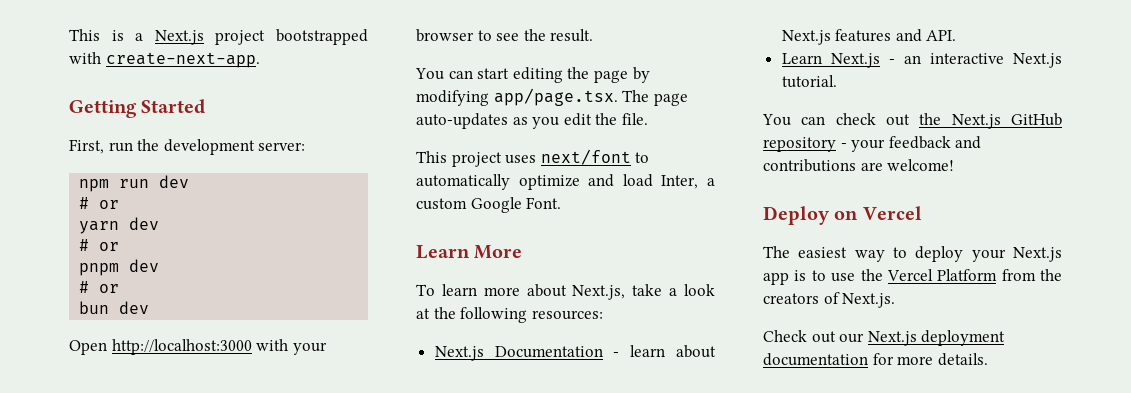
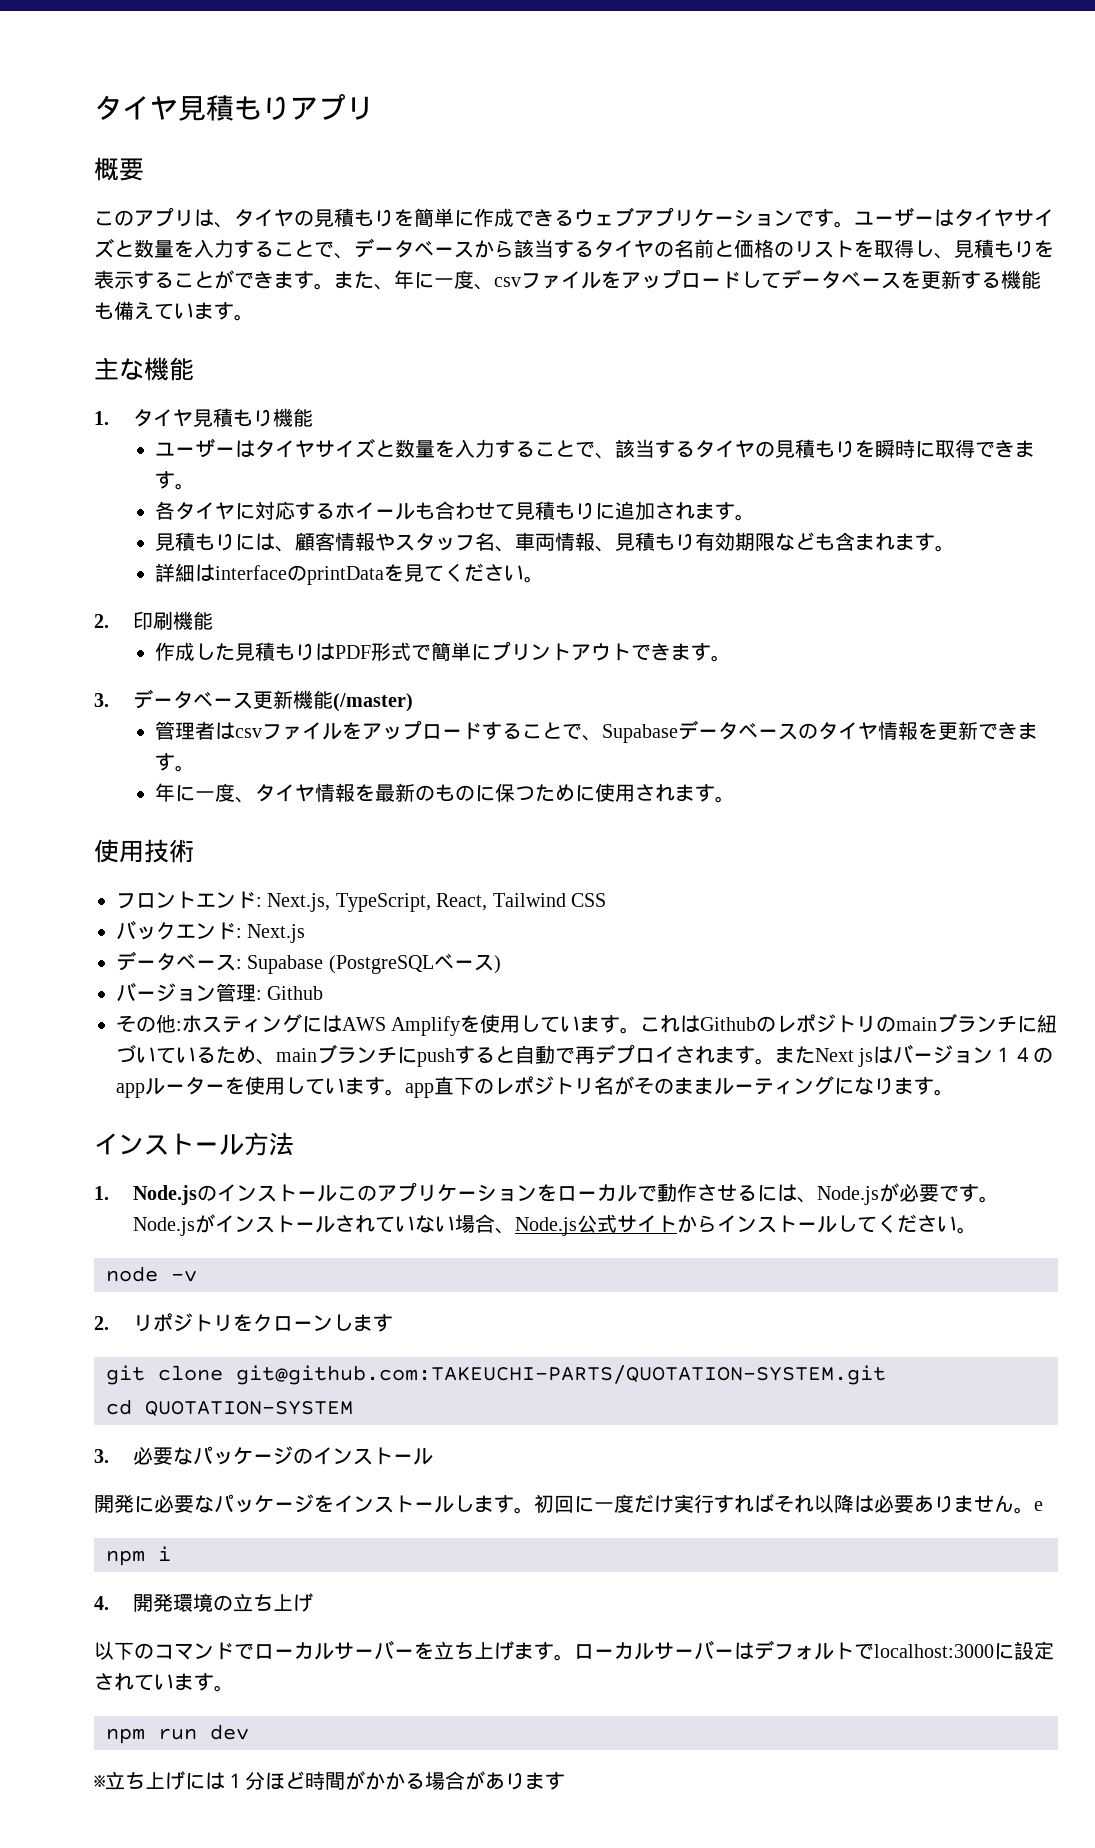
- This is a Next.js project bootstrapped with create-next-app.
- Getting Started
- First, run the development server:
+ タイヤ見積もりアプリ
+ 概要
+ このアプリは、タイヤの見積もりを簡単に作成できるウェブアプリケーションです。ユーザーはタイヤサイズと数量を入力することで、データベースから該当するタイヤの名前と価格のリストを取得し、見積もりを表示することができます。また、年に一度、csvファイルをアップロードしてデータベースを更新する機能も備えています。
+ 主な機能
+ 1.タイヤ見積もり機能
+ ユーザーはタイヤサイズと数量を入力することで、該当するタイヤの見積もりを瞬時に取得できます。
+ 各タイヤに対応するホイールも合わせて見積もりに追加されます。
+ 見積もりには、顧客情報やスタッフ名、車両情報、見積もり有効期限なども含まれます。
+ 詳細はinterfaceのprintDataを見てください。
+ 2.印刷機能
+ 作成した見積もりはPDF形式で簡単にプリントアウトできます。
+ 3.データベース更新機能(/master)
+ 管理者はcsvファイルをアップロードすることで、Supabaseデータベースのタイヤ情報を更新できます。
+ 年に一度、タイヤ情報を最新のものに保つために使用されます。
+ 使用技術
+ フロントエンド: Next.js, TypeScript, React, Tailwind CSS
+ バックエンド: Next.js
+ データベース: Supabase (PostgreSQLベース)
+ バージョン管理: Github
+ その他:ホスティングにはAWS Amplifyを使用しています。これはGithubのレポジトリのmainブランチに紐づいているため、mainブランチにpushすると自動で再デプロイされます。またNext jsはバージョン１４のappルーターを使用しています。app直下のレポジトリ名がそのままルーティングになります。
+ インストール方法
+ 1. Node.jsのインストールこのアプリケーションをローカルで動作させるには、Node.jsが必要です。Node.jsがインストールされていない場合、Node.js公式サイトからインストールしてください。
+ node -v
+ 2.リポジトリをクローンします
+ git clone git@github.com:TAKEUCHI-PARTS/QUOTATION-SYSTEM.git
+ cd QUOTATION-SYSTEM
+ 3.必要なパッケージのインストール
+ 開発に必要なパッケージをインストールします。初回に一度だけ実行すればそれ以降は必要ありません。e
+ npm i
+ 4.開発環境の立ち上げ
+ 以下のコマンドでローカルサーバーを立ち上げます。ローカルサーバーはデフォルトでlocalhost:3000に設定されています。
  npm run dev
- # or
- yarn dev
- # or
- pnpm dev
- # or
- bun dev
- Open http://localhost:3000 with your browser to see the result.
- You can start editing the page by modifying app/page.tsx. The page auto-updates as you edit the file.
- This project uses next/font to automatically optimize and load Inter, a custom Google Font.
- Learn More
- To learn more about Next.js, take a look at the following resources:
- Next.js Documentation - learn about Next.js features and API.
- Learn Next.js - an interactive Next.js tutorial.
- You can check out the Next.js GitHub repository - your feedback and contributions are welcome!
- Deploy on Vercel
- The easiest way to deploy your Next.js app is to use the Vercel Platform from the creators of Next.js.
- Check out our Next.js deployment documentation for more details.
+ ※立ち上げには１分ほど時間がかかる場合があります

